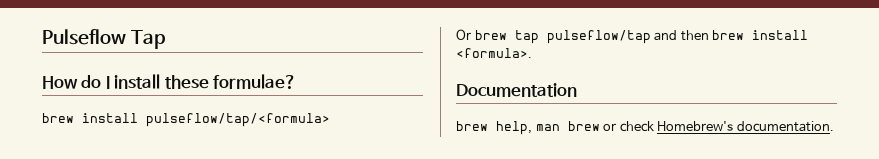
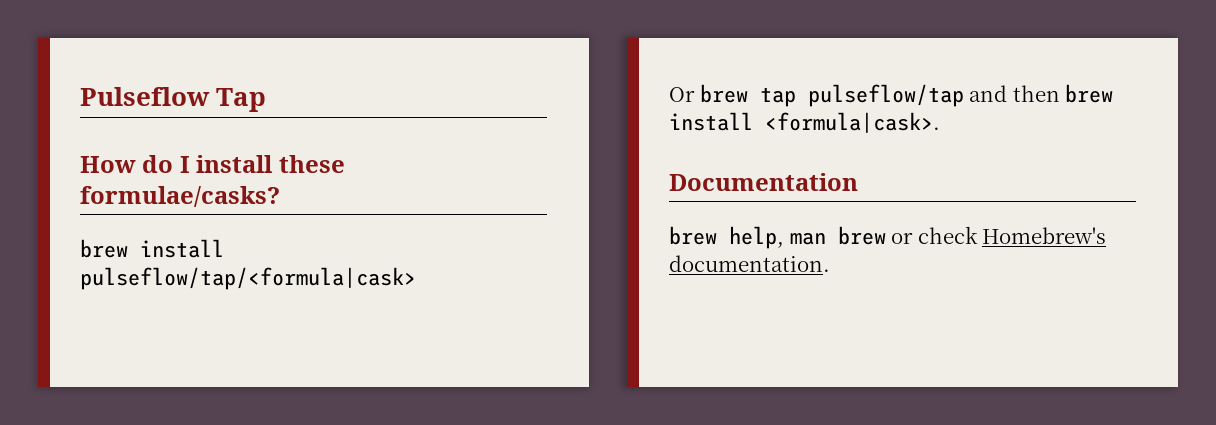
- How do I install these formulae?
- brew install pulseflow/tap/<formula>
+ How do I install these formulae/casks?
+ brew install pulseflow/tap/<formula|cask>
- Or brew tap pulseflow/tap and then brew install <formula>.
+ Or brew tap pulseflow/tap and then brew install <formula|cask>.

